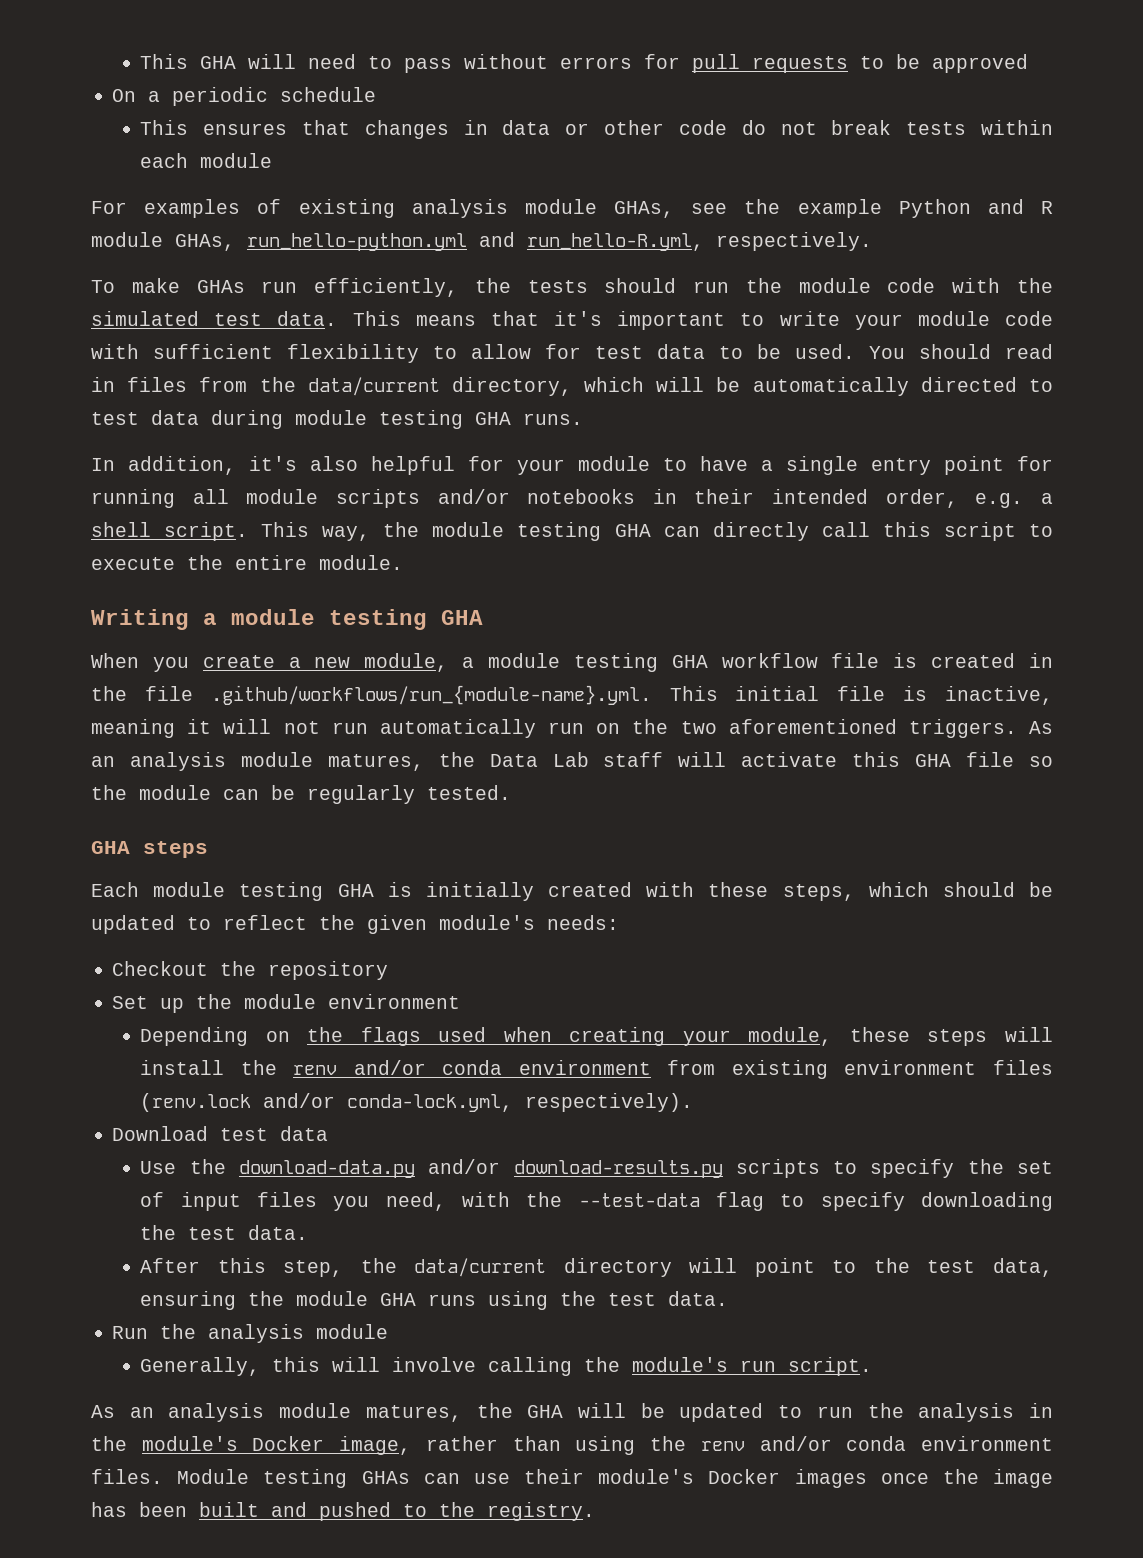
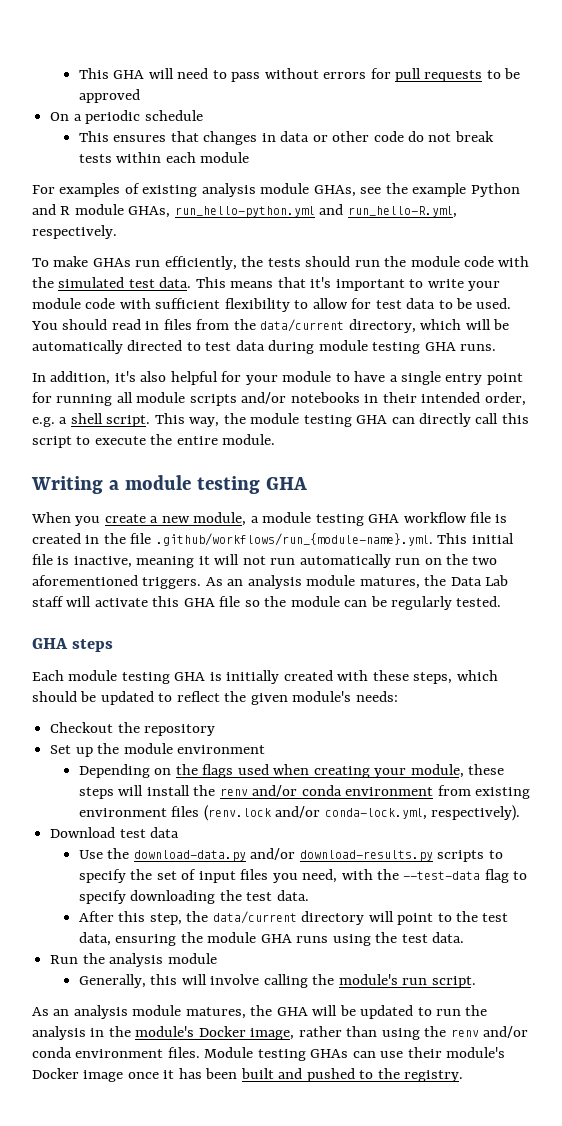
- Module testing GHAs can use their module's Docker images once the image has been built and pushed to the registry.
+ Module testing GHAs can use their module's Docker image once it has been built and pushed to the registry.

